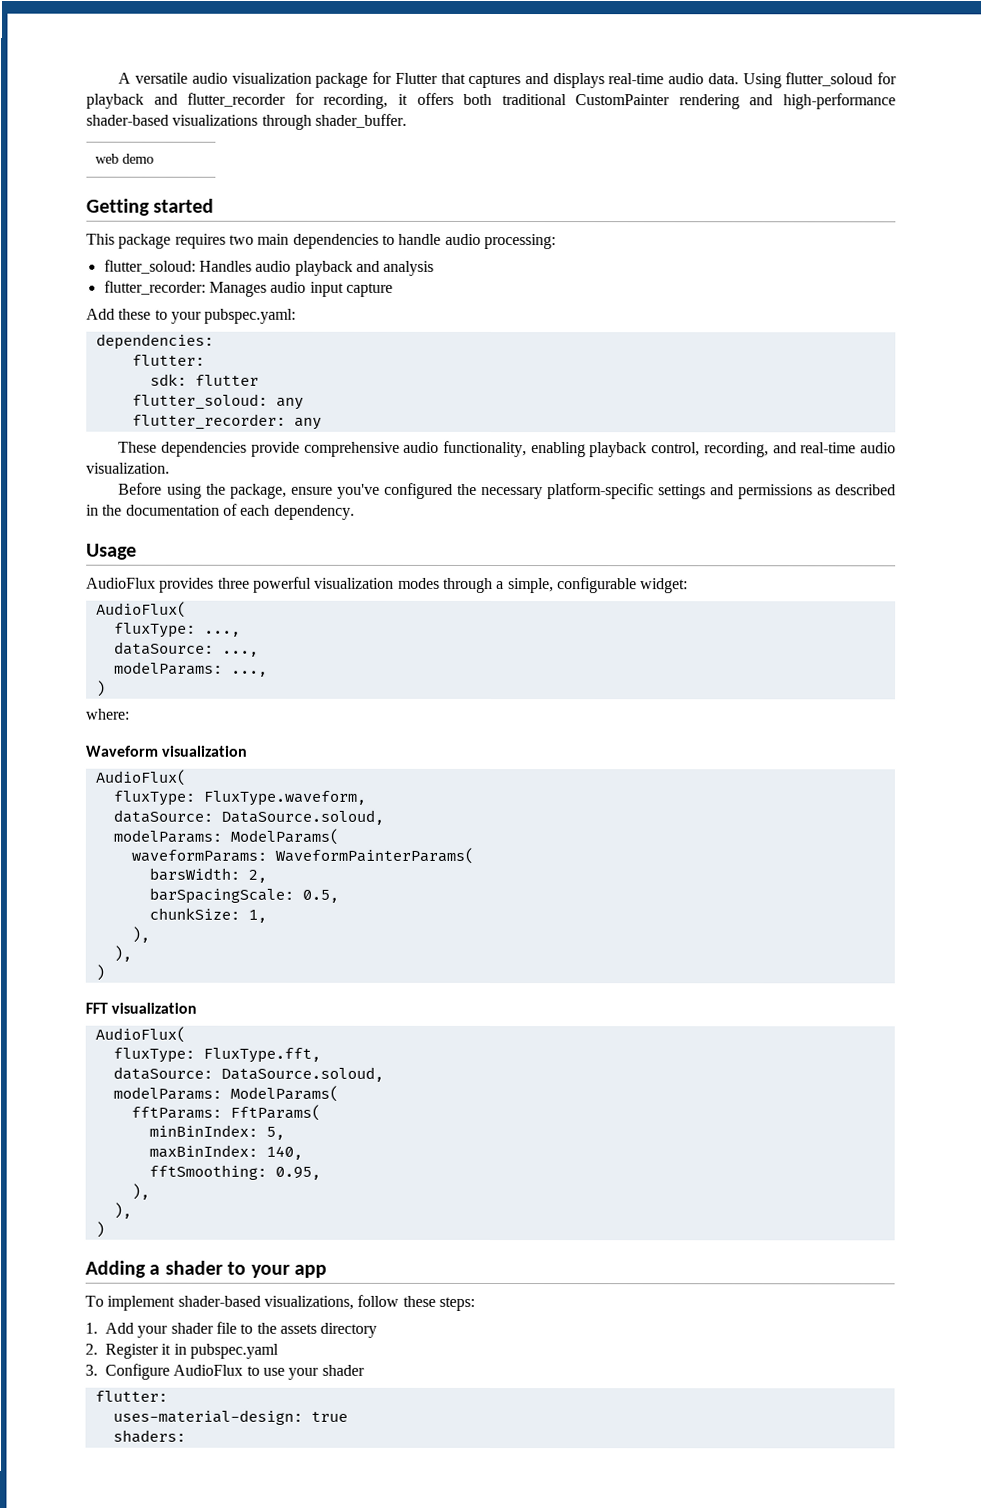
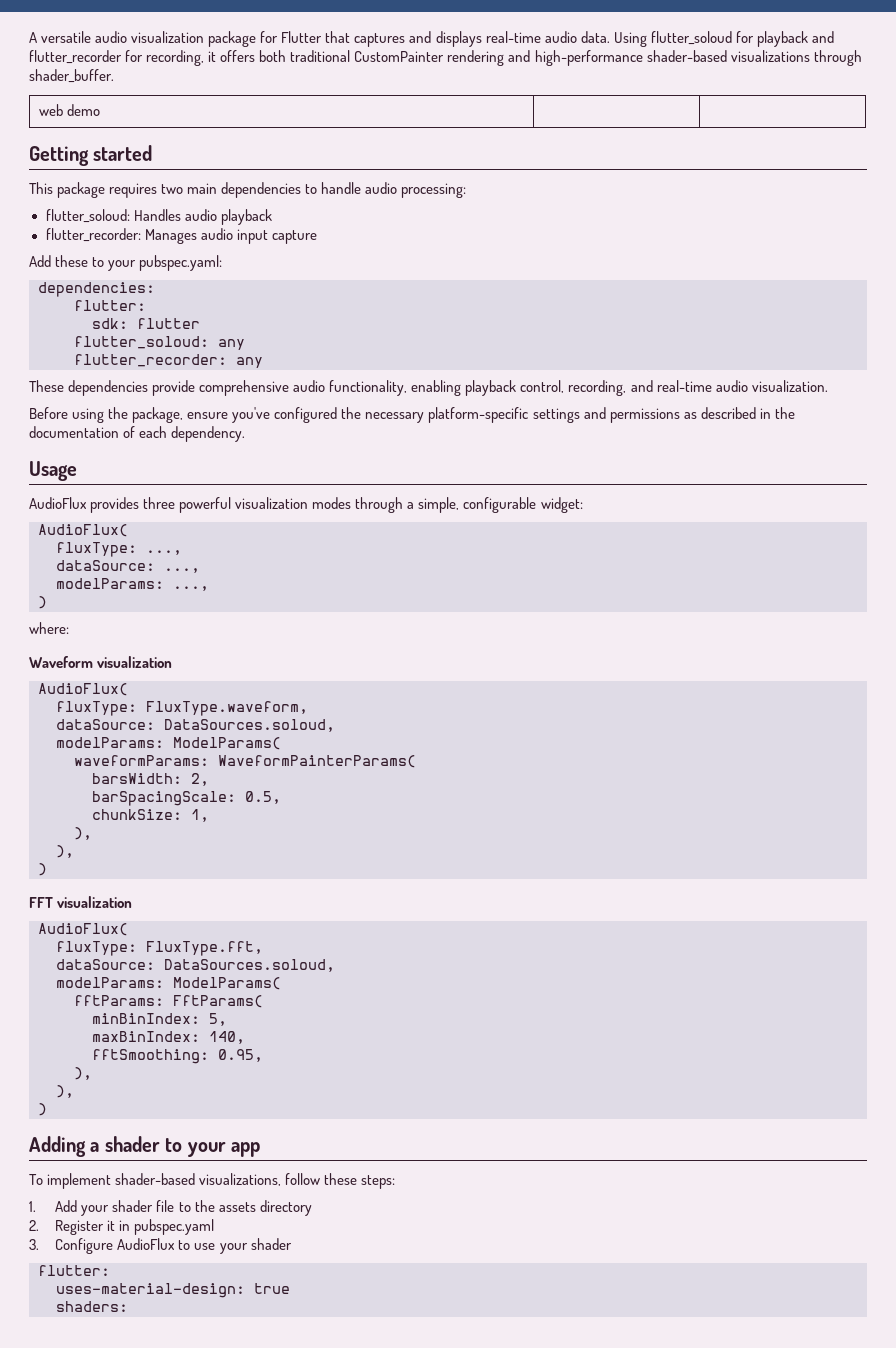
- flutter_soloud: Handles audio playback and analysis
+ flutter_soloud: Handles audio playback
  fluxType: FluxType.waveform,
- dataSource: DataSource.soloud,
+ dataSource: DataSources.soloud,
  fluxType: FluxType.fft,
- dataSource: DataSource.soloud,
+ dataSource: DataSources.soloud,

